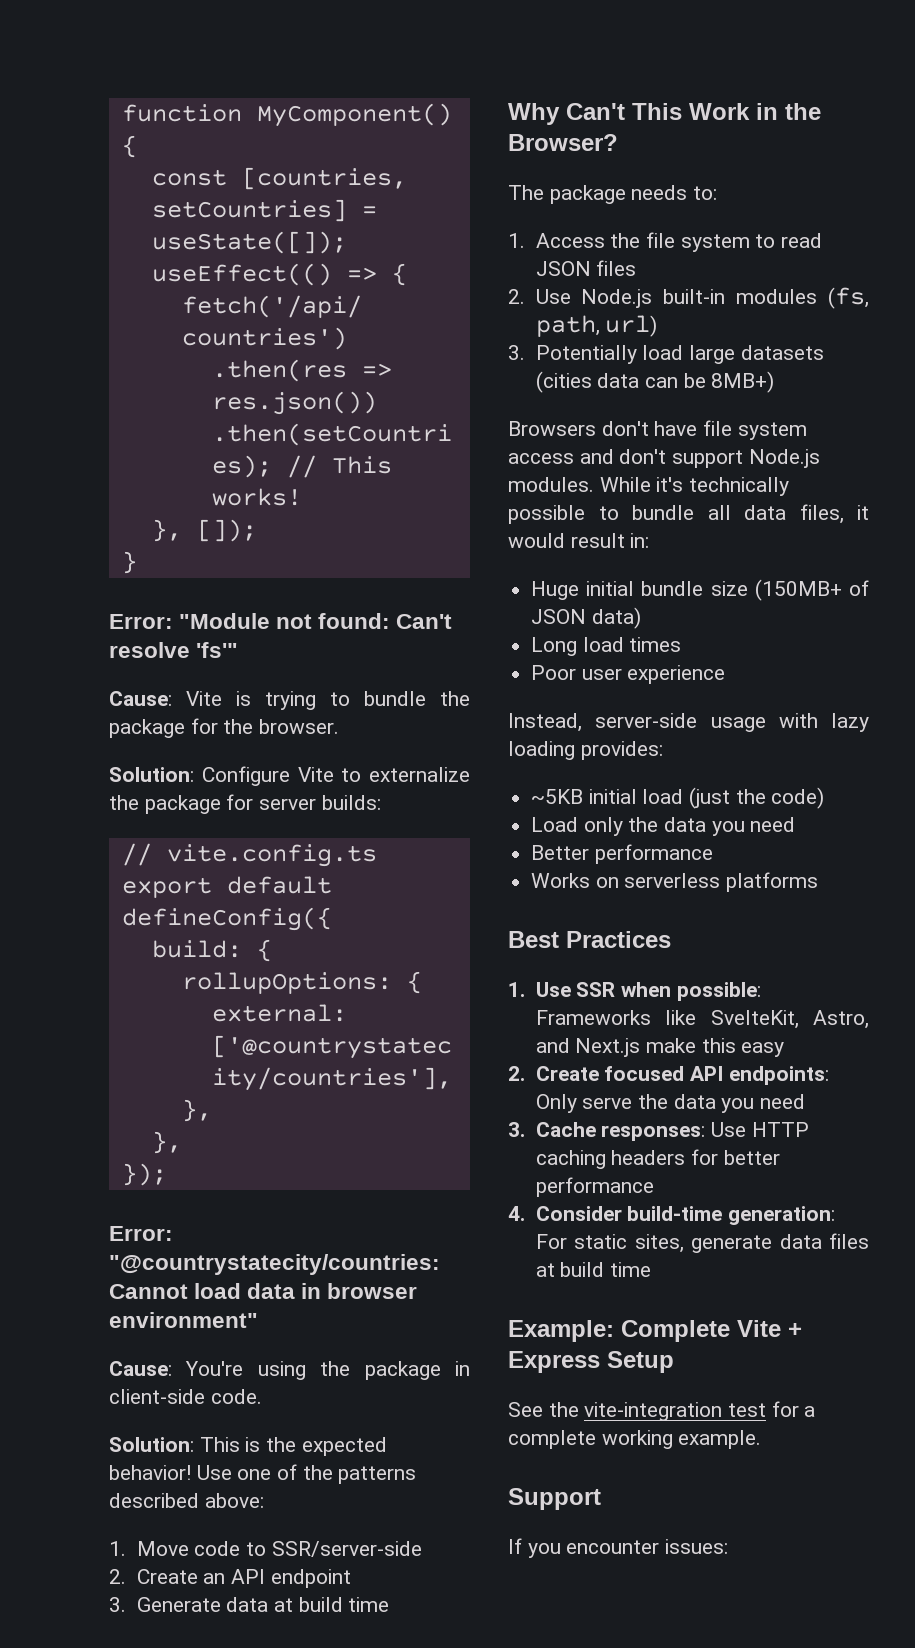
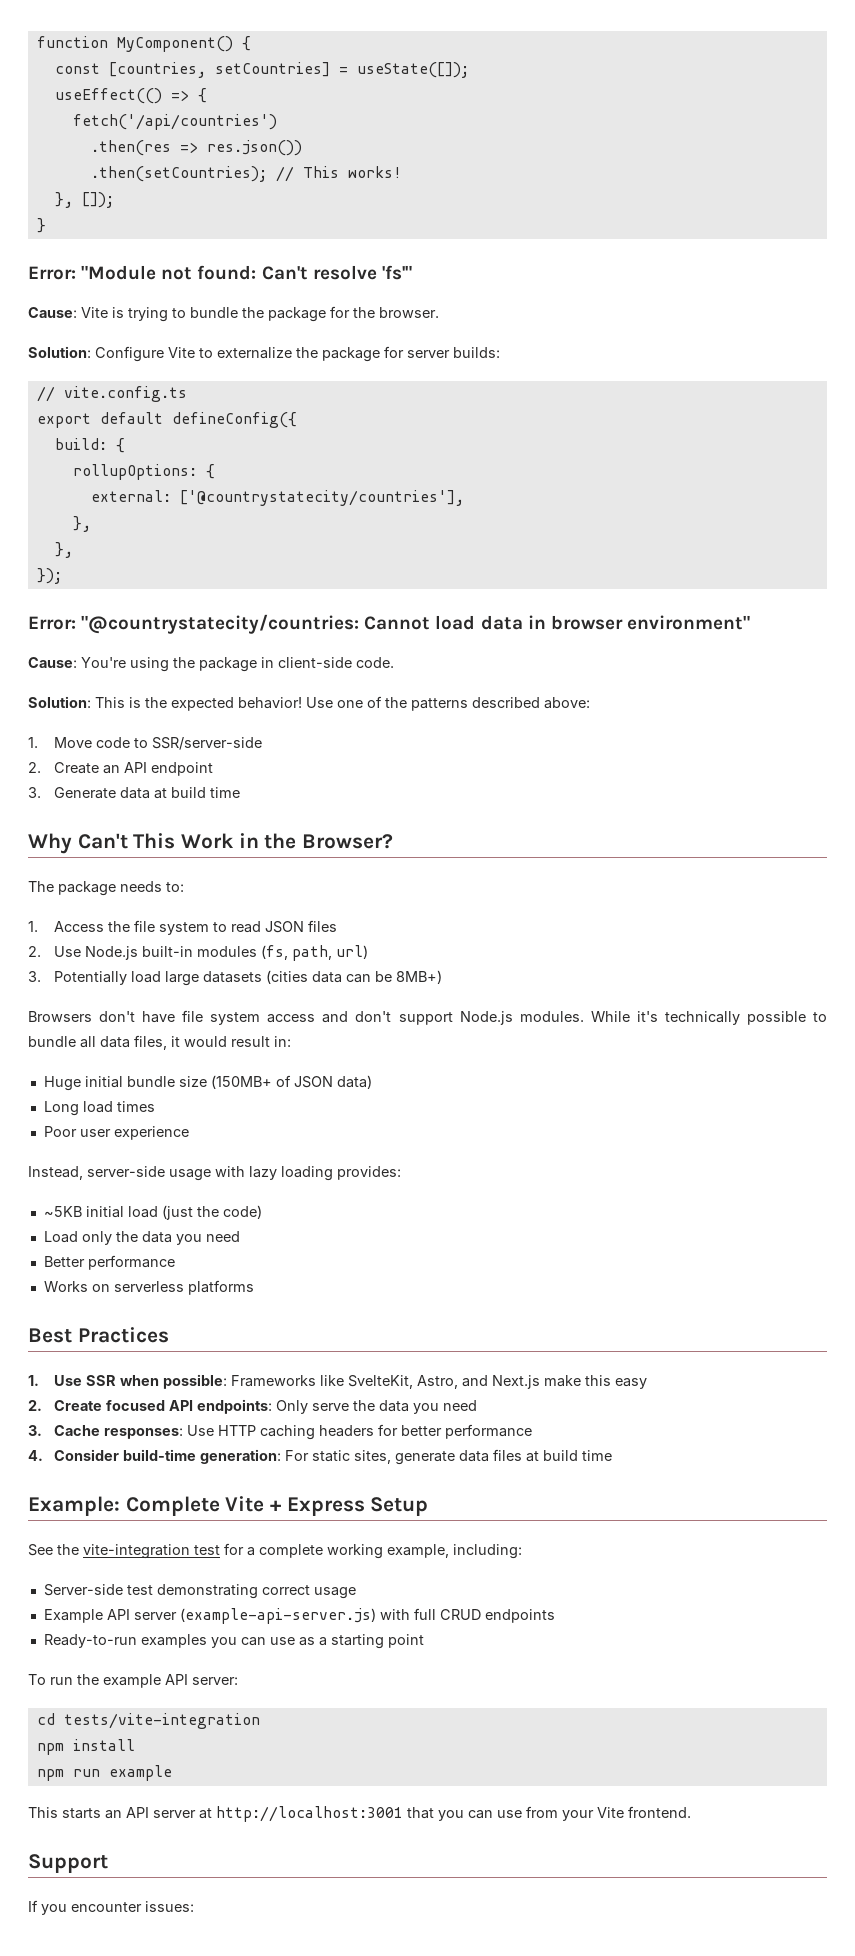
- See the vite-integration test for a complete working example.
+ See the vite-integration test for a complete working example, including:
+ Server-side test demonstrating correct usage
+ Example API server (example-api-server.js) with full CRUD endpoints
+ Ready-to-run examples you can use as a starting point
+ To run the example API server:
+ cd tests/vite-integration
+ npm install
+ npm run example
+ This starts an API server at http://localhost:3001 that you can use from your Vite frontend.

